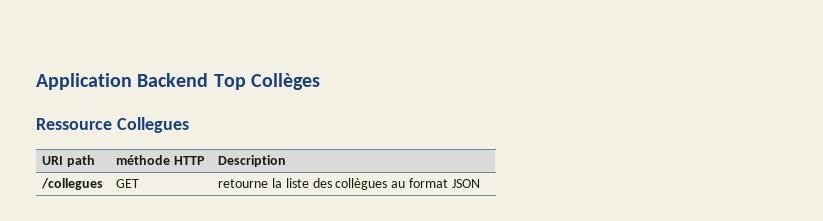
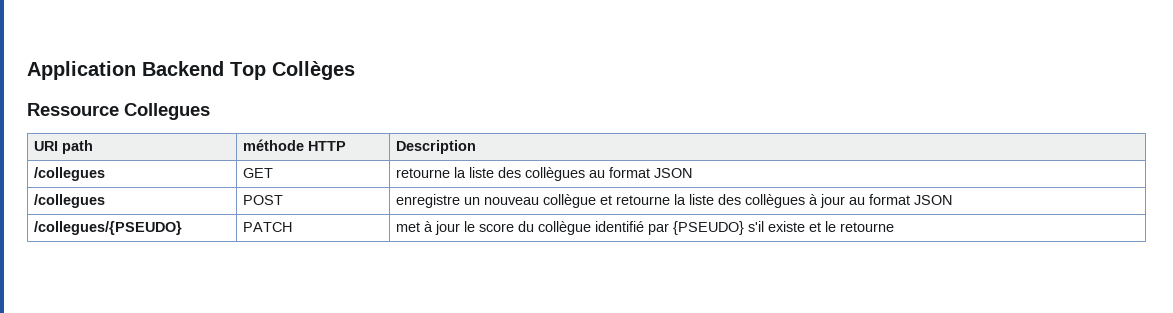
+ /collegues | POST | enregistre un nouveau collègue et retourne la liste des collègues à jour au format JSON
+ /collegues/{PSEUDO} | PATCH | met à jour le score du collègue identifié par {PSEUDO} s'il existe et le retourne

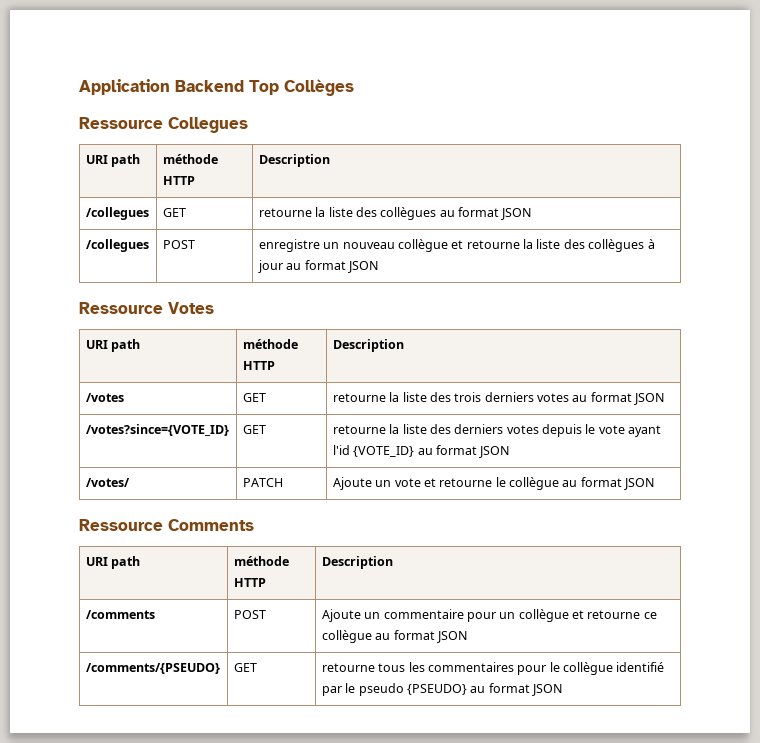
- /collegues/{PSEUDO} | PATCH | met à jour le score du collègue identifié par {PSEUDO} s'il existe et le retourne
+ Ressource Votes
+ URI path | méthode HTTP | Description
+ /votes | GET | retourne la liste des trois derniers votes au format JSON
+ /votes?since={VOTE_ID} | GET | retourne la liste des derniers votes depuis le vote ayant l'id {VOTE_ID} au format JSON
+ /votes/ | PATCH | Ajoute un vote et retourne le collègue au format JSON
+ Ressource Comments
+ URI path | méthode HTTP | Description
+ /comments | POST | Ajoute un commentaire pour un collègue et retourne ce collègue au format JSON
+ /comments/{PSEUDO} | GET | retourne tous les commentaires pour le collègue identifié par le pseudo {PSEUDO} au format JSON

